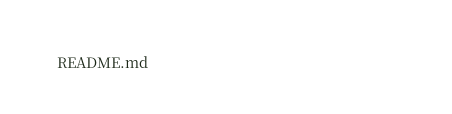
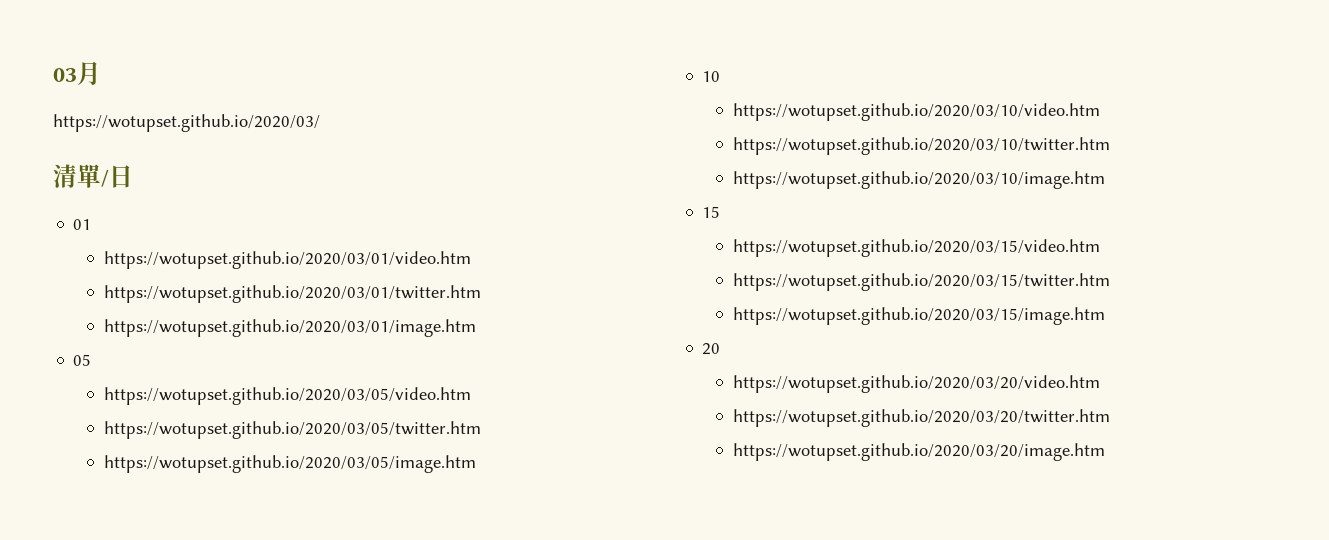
- README.md
+ 03月
+ https://wotupset.github.io/2020/03/
+ 清單/日
+ 01
+ https://wotupset.github.io/2020/03/01/video.htm
+ https://wotupset.github.io/2020/03/01/twitter.htm
+ https://wotupset.github.io/2020/03/01/image.htm
+ 05
+ https://wotupset.github.io/2020/03/05/video.htm
+ https://wotupset.github.io/2020/03/05/twitter.htm
+ https://wotupset.github.io/2020/03/05/image.htm
+ 10
+ https://wotupset.github.io/2020/03/10/video.htm
+ https://wotupset.github.io/2020/03/10/twitter.htm
+ https://wotupset.github.io/2020/03/10/image.htm
+ 15
+ https://wotupset.github.io/2020/03/15/video.htm
+ https://wotupset.github.io/2020/03/15/twitter.htm
+ https://wotupset.github.io/2020/03/15/image.htm
+ 20
+ https://wotupset.github.io/2020/03/20/video.htm
+ https://wotupset.github.io/2020/03/20/twitter.htm
+ https://wotupset.github.io/2020/03/20/image.htm

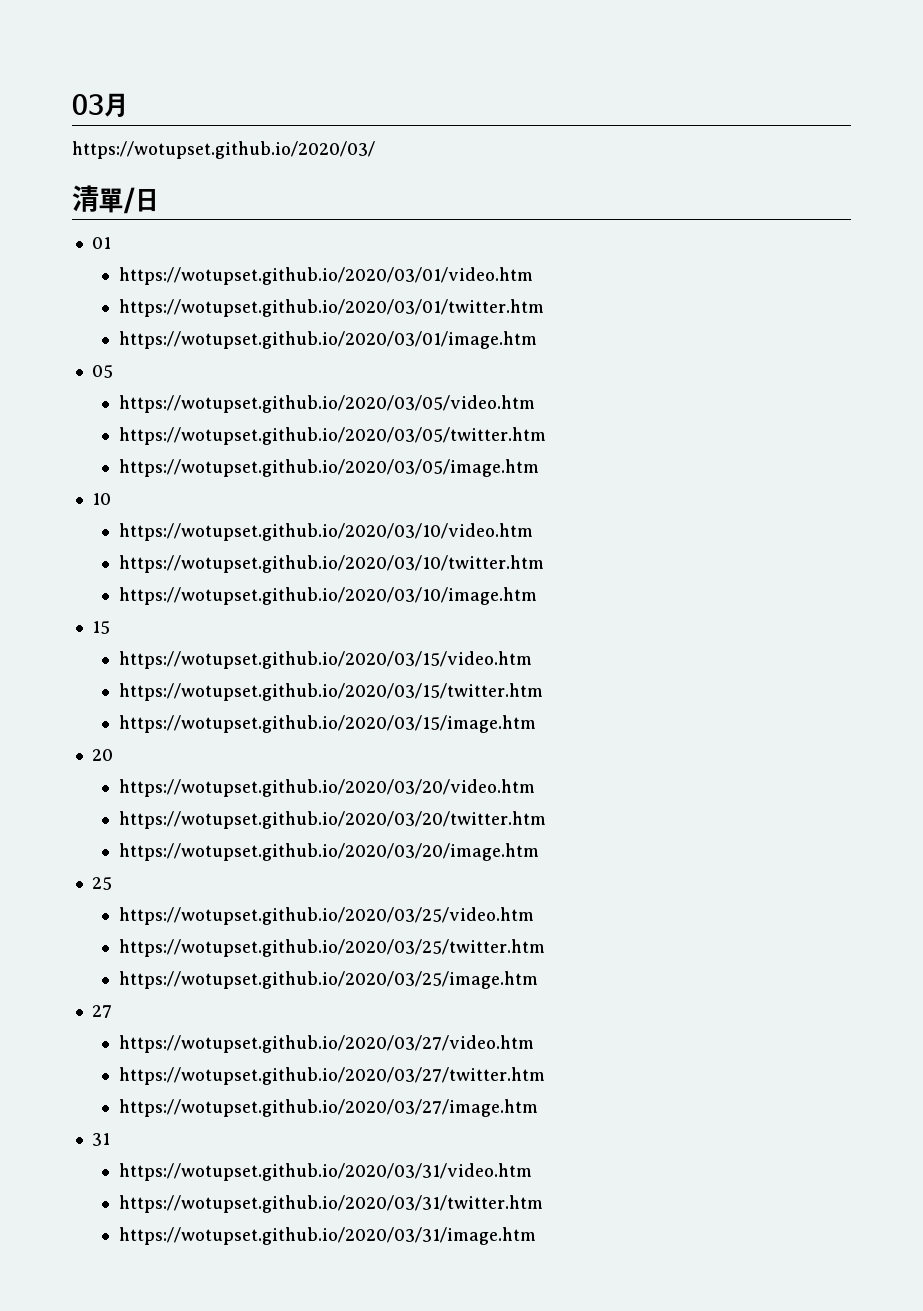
+ 25
+ https://wotupset.github.io/2020/03/25/video.htm
+ https://wotupset.github.io/2020/03/25/twitter.htm
+ https://wotupset.github.io/2020/03/25/image.htm
+ 27
+ https://wotupset.github.io/2020/03/27/video.htm
+ https://wotupset.github.io/2020/03/27/twitter.htm
+ https://wotupset.github.io/2020/03/27/image.htm
+ 31
+ https://wotupset.github.io/2020/03/31/video.htm
+ https://wotupset.github.io/2020/03/31/twitter.htm
+ https://wotupset.github.io/2020/03/31/image.htm

